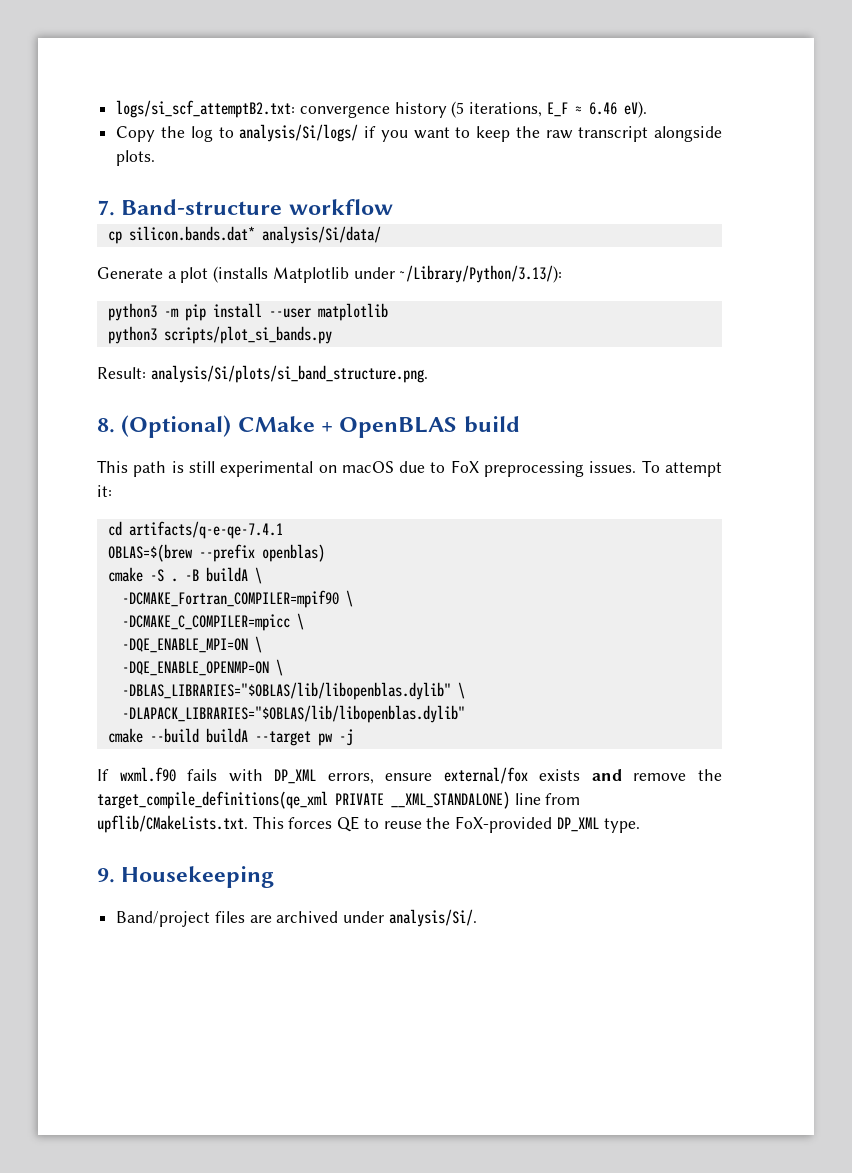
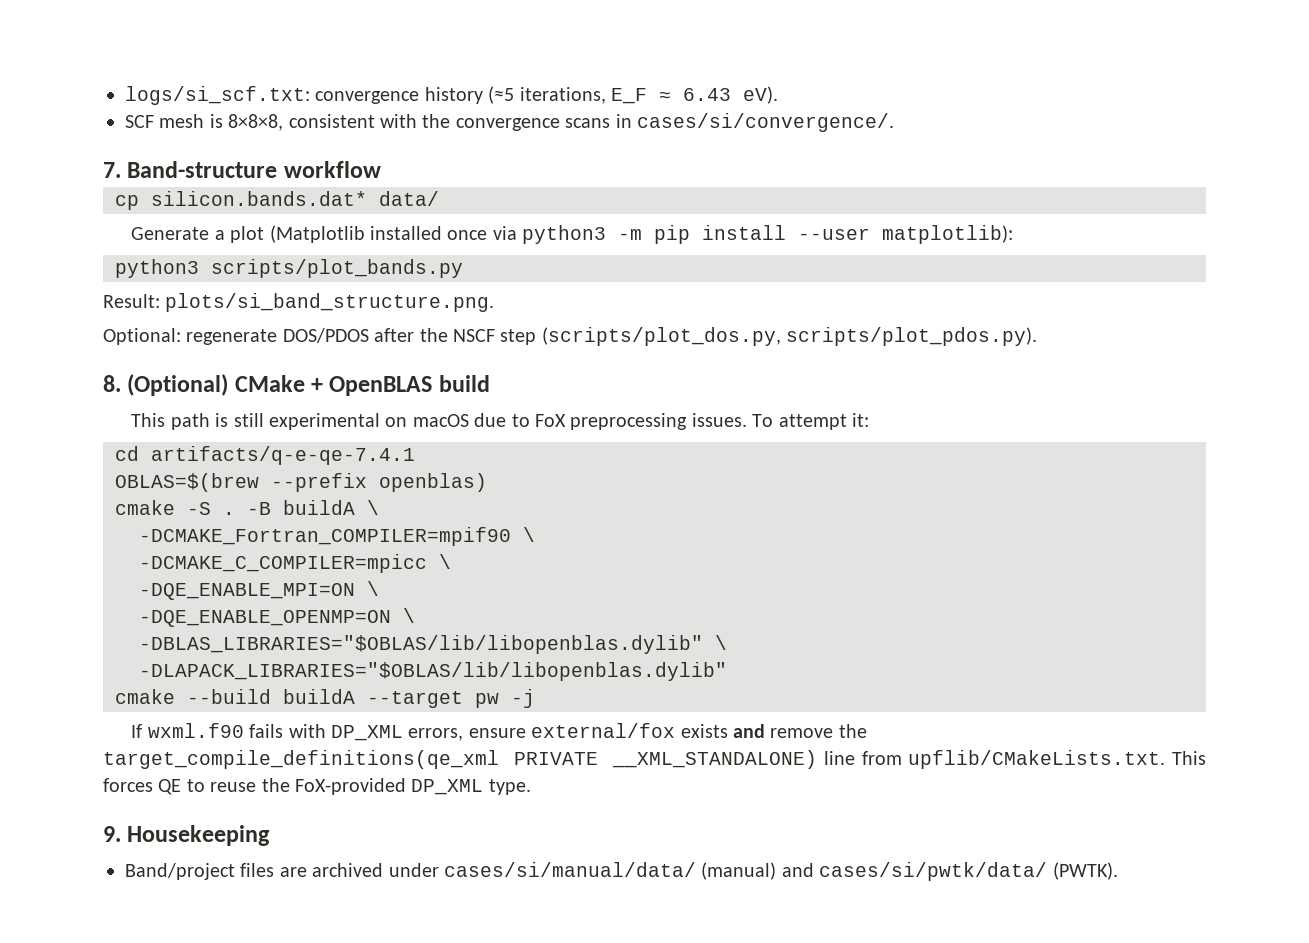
- logs/si_scf_attemptB2.txt: convergence history (5 iterations, E_F ≈ 6.46 eV).
+ logs/si_scf.txt: convergence history (≈5 iterations, E_F ≈ 6.43 eV).
- Copy the log to analysis/Si/logs/ if you want to keep the raw transcript alongside plots.
+ SCF mesh is 8×8×8, consistent with the convergence scans in cases/si/convergence/.
- cp silicon.bands.dat* analysis/Si/data/
+ cp silicon.bands.dat* data/
- Generate a plot (installs Matplotlib under ~/Library/Python/3.13/):
- python3 -m pip install --user matplotlib
- python3 scripts/plot_si_bands.py
+ Generate a plot (Matplotlib installed once via python3 -m pip install --user matplotlib):
+ python3 scripts/plot_bands.py
- Result: analysis/Si/plots/si_band_structure.png.
+ Result: plots/si_band_structure.png.
+ Optional: regenerate DOS/PDOS after the NSCF step (scripts/plot_dos.py, scripts/plot_pdos.py).
- Band/project files are archived under analysis/Si/.
+ Band/project files are archived under cases/si/manual/data/ (manual) and cases/si/pwtk/data/ (PWTK).

